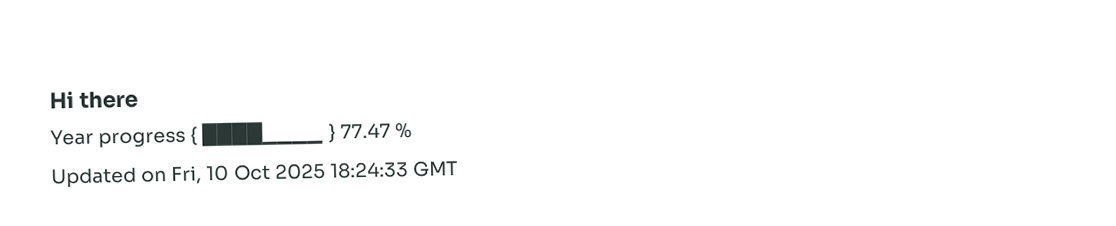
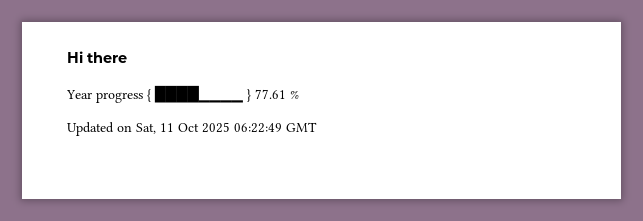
- Year progress { ████▁▁▁▁ } 77.47 %
+ Year progress { ████▁▁▁▁ } 77.61 %
- Updated on Fri, 10 Oct 2025 18:24:33 GMT
+ Updated on Sat, 11 Oct 2025 06:22:49 GMT

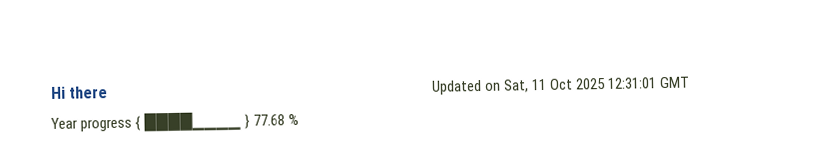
- Year progress { ████▁▁▁▁ } 77.61 %
+ Year progress { ████▁▁▁▁ } 77.68 %
- Updated on Sat, 11 Oct 2025 06:22:49 GMT
+ Updated on Sat, 11 Oct 2025 12:31:01 GMT

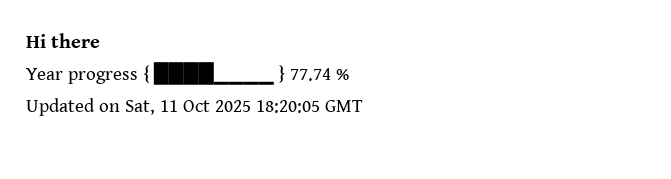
- Year progress { ████▁▁▁▁ } 77.68 %
+ Year progress { ████▁▁▁▁ } 77.74 %
- Updated on Sat, 11 Oct 2025 12:31:01 GMT
+ Updated on Sat, 11 Oct 2025 18:20:05 GMT

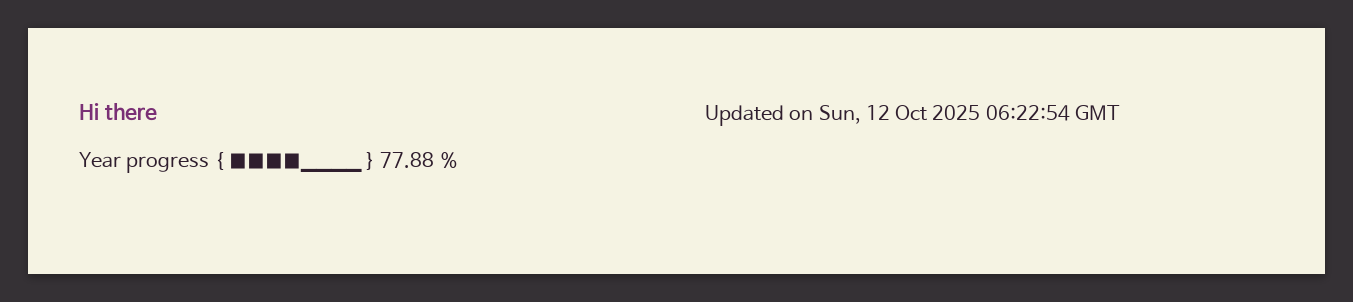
- Year progress { ████▁▁▁▁ } 77.74 %
+ Year progress { ████▁▁▁▁ } 77.88 %
- Updated on Sat, 11 Oct 2025 18:20:05 GMT
+ Updated on Sun, 12 Oct 2025 06:22:54 GMT

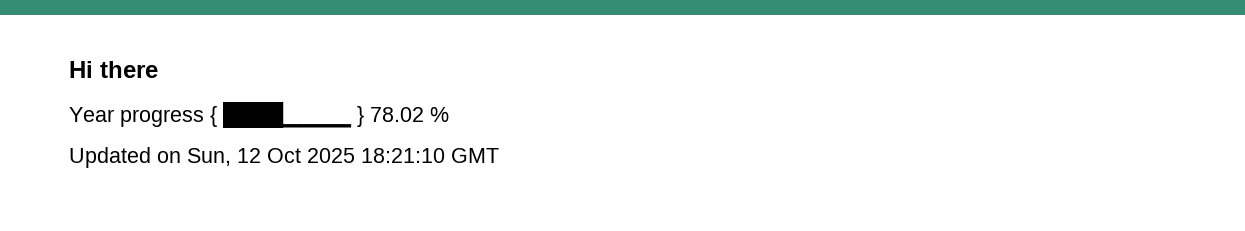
- Year progress { ████▁▁▁▁ } 77.88 %
+ Year progress { ████▁▁▁▁ } 78.02 %
- Updated on Sun, 12 Oct 2025 06:22:54 GMT
+ Updated on Sun, 12 Oct 2025 18:21:10 GMT

